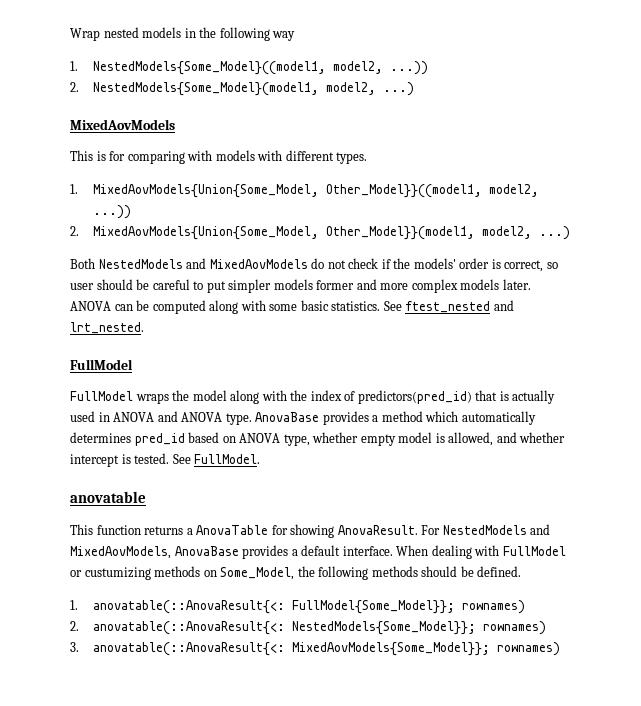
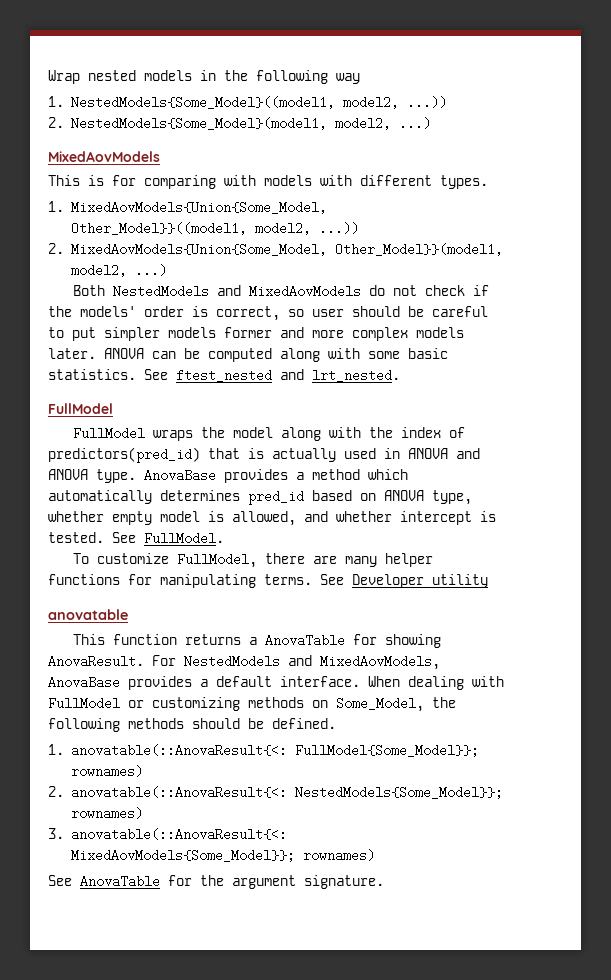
+ To customize FullModel, there are many helper functions for manipulating terms. See Developer utility
- When dealing with FullModel or custumizing methods on Some_Model, the following methods should be defined.
+ When dealing with FullModel or customizing methods on Some_Model, the following methods should be defined.
+ See AnovaTable for the argument signature.

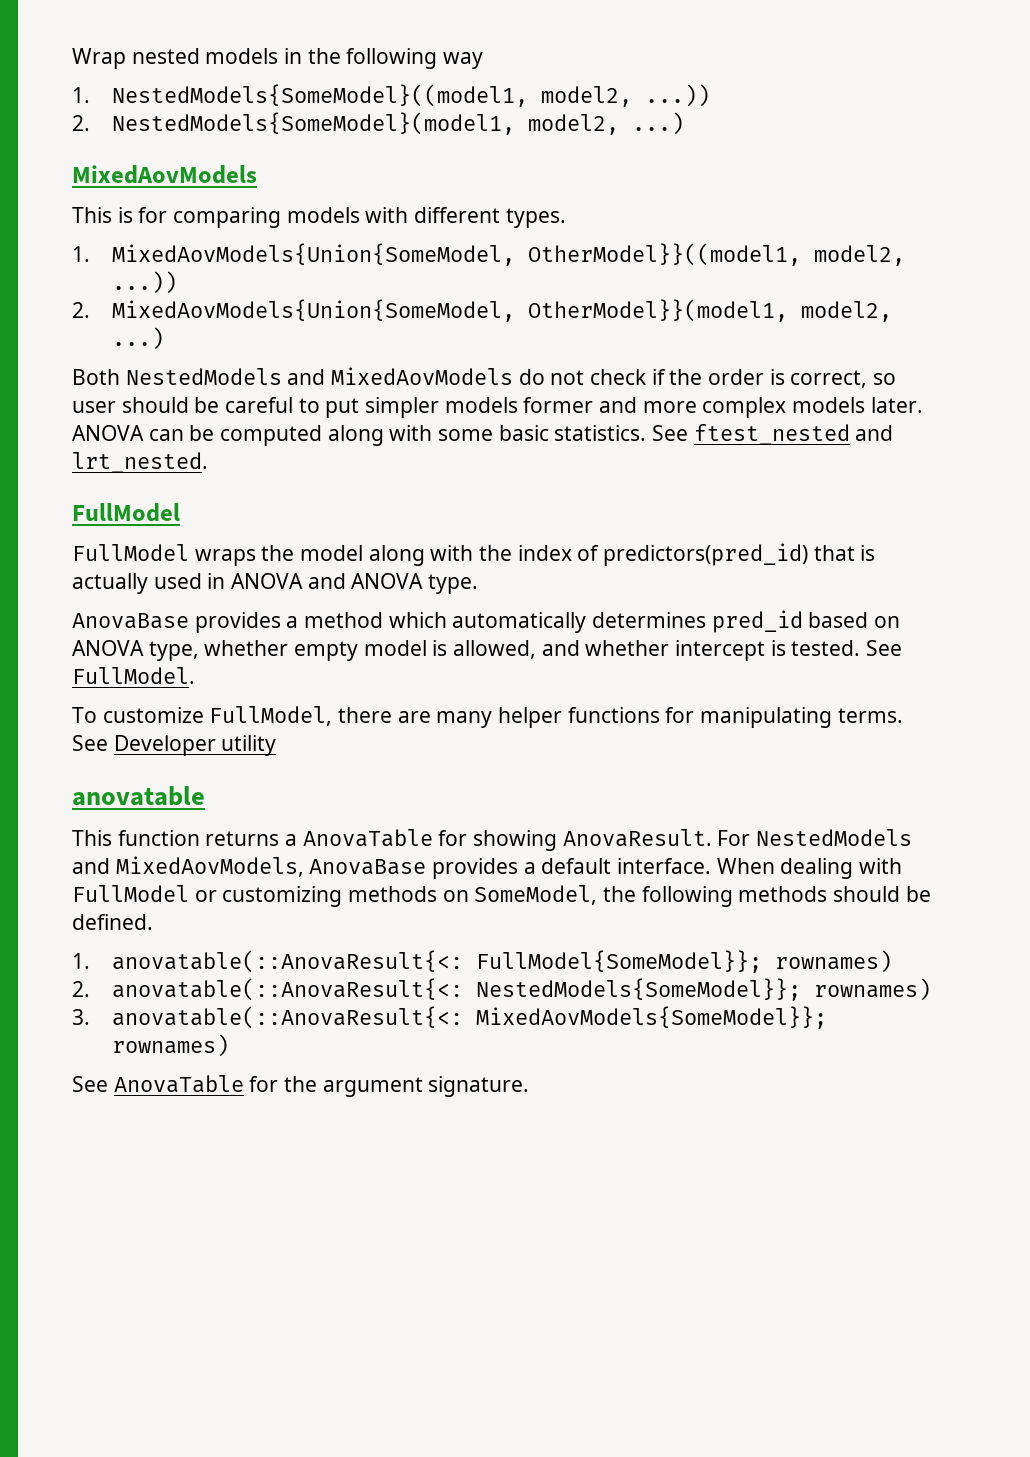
- 1. NestedModels{Some_Model}((model1, model2, ...))
- 2. NestedModels{Some_Model}(model1, model2, ...)
+ 1. NestedModels{SomeModel}((model1, model2, ...))
+ 2. NestedModels{SomeModel}(model1, model2, ...)
- This is for comparing with models with different types.
+ This is for comparing models with different types.
- 1. MixedAovModels{Union{Some_Model, Other_Model}}((model1, model2, ...))
- 2. MixedAovModels{Union{Some_Model, Other_Model}}(model1, model2, ...)
+ 1. MixedAovModels{Union{SomeModel, OtherModel}}((model1, model2, ...))
+ 2. MixedAovModels{Union{SomeModel, OtherModel}}(model1, model2, ...)
- Both NestedModels and MixedAovModels do not check if the models' order is correct, so user should be careful to put simpler models former and more complex models later.
+ Both NestedModels and MixedAovModels do not check if the order is correct, so user should be careful to put simpler models former and more complex models later.
- FullModel wraps the model along with the index of predictors(pred_id) that is actually used in ANOVA and ANOVA type. AnovaBase provides a method which automatically determines pred_id based on ANOVA type, whether empty model is allowed, and whether intercept is tested.
+ FullModel wraps the model along with the index of predictors(pred_id) that is actually used in ANOVA and ANOVA type.
+ AnovaBase provides a method which automatically determines pred_id based on ANOVA type, whether empty model is allowed, and whether intercept is tested.
- When dealing with FullModel or customizing methods on Some_Model, the following methods should be defined.
+ When dealing with FullModel or customizing methods on SomeModel, the following methods should be defined.
- 1. anovatable(::AnovaResult{<: FullModel{Some_Model}}; rownames)
+ 1. anovatable(::AnovaResult{<: FullModel{SomeModel}}; rownames)
- 2. anovatable(::AnovaResult{<: NestedModels{Some_Model}}; rownames)
+ 2. anovatable(::AnovaResult{<: NestedModels{SomeModel}}; rownames)
- 3. anovatable(::AnovaResult{<: MixedAovModels{Some_Model}}; rownames)
+ 3. anovatable(::AnovaResult{<: MixedAovModels{SomeModel}}; rownames)

